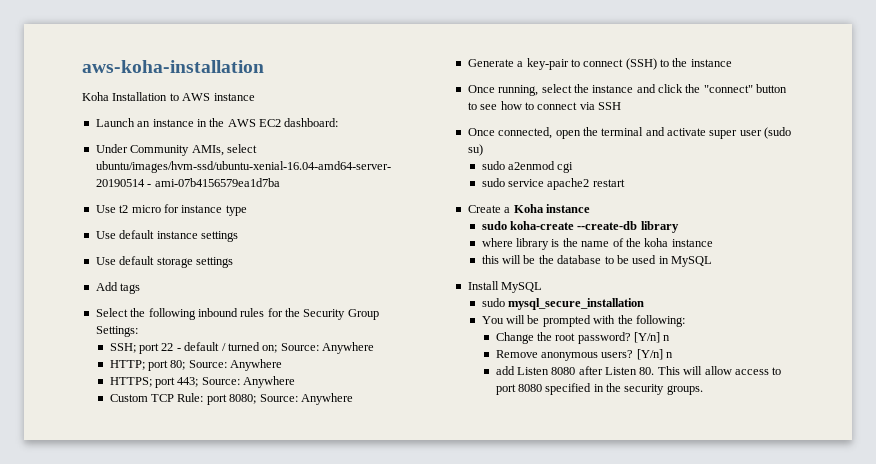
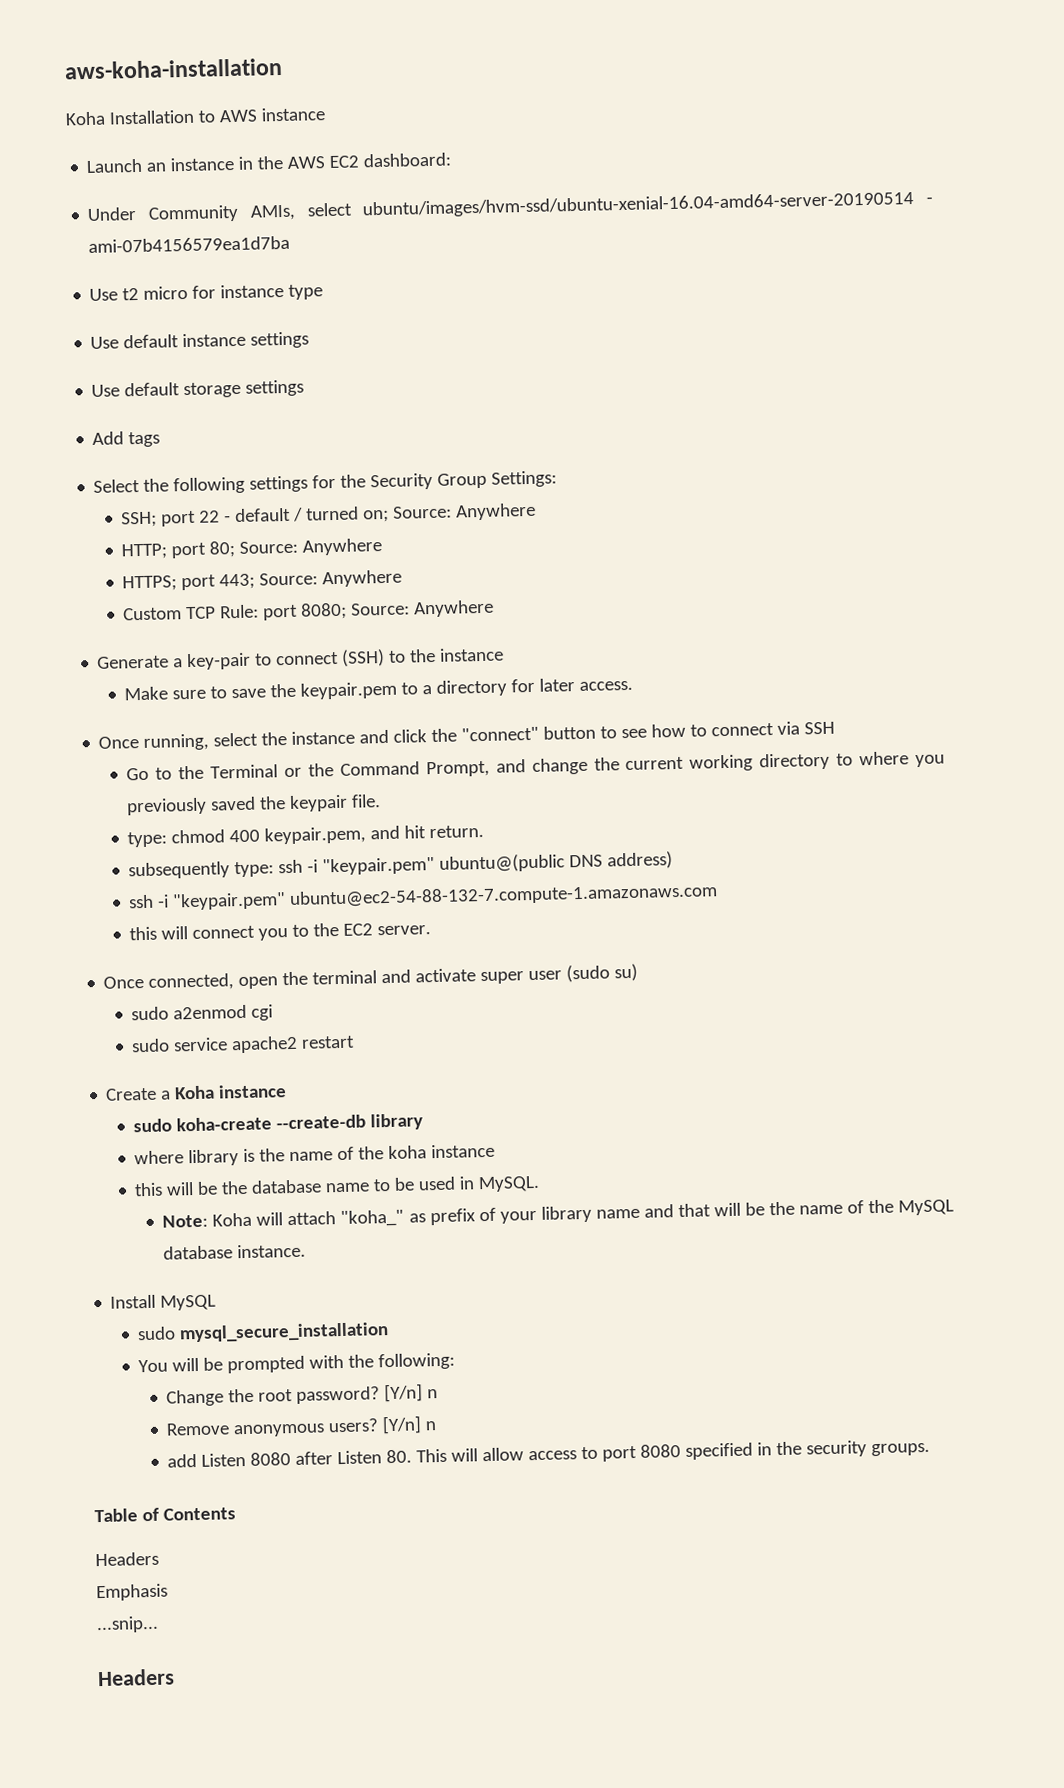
- Select the following inbound rules for the Security Group Settings:
+ Select the following settings for the Security Group Settings:
+ Make sure to save the keypair.pem to a directory for later access.
+ Go to the Terminal or the Command Prompt, and change the current working directory to where you previously saved the keypair file.
+ type: chmod 400 keypair.pem, and hit return.
+ subsequently type: ssh -i "keypair.pem" ubuntu@(public DNS address)
+ ssh -i "keypair.pem" ubuntu@ec2-54-88-132-7.compute-1.amazonaws.com
+ this will connect you to the EC2 server.
- this will be the database to be used in MySQL
+ this will be the database name to be used in MySQL.
+ Note: Koha will attach "koha_" as prefix of your library name and that will be the name of the MySQL database instance.
+ Table of Contents
+ Headers
+ Emphasis
+ ...snip...
+ Headers

